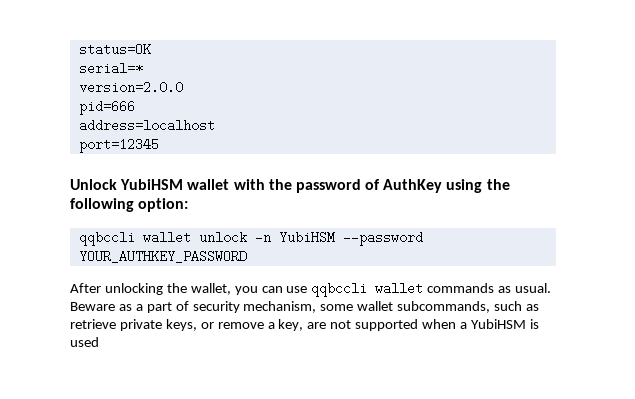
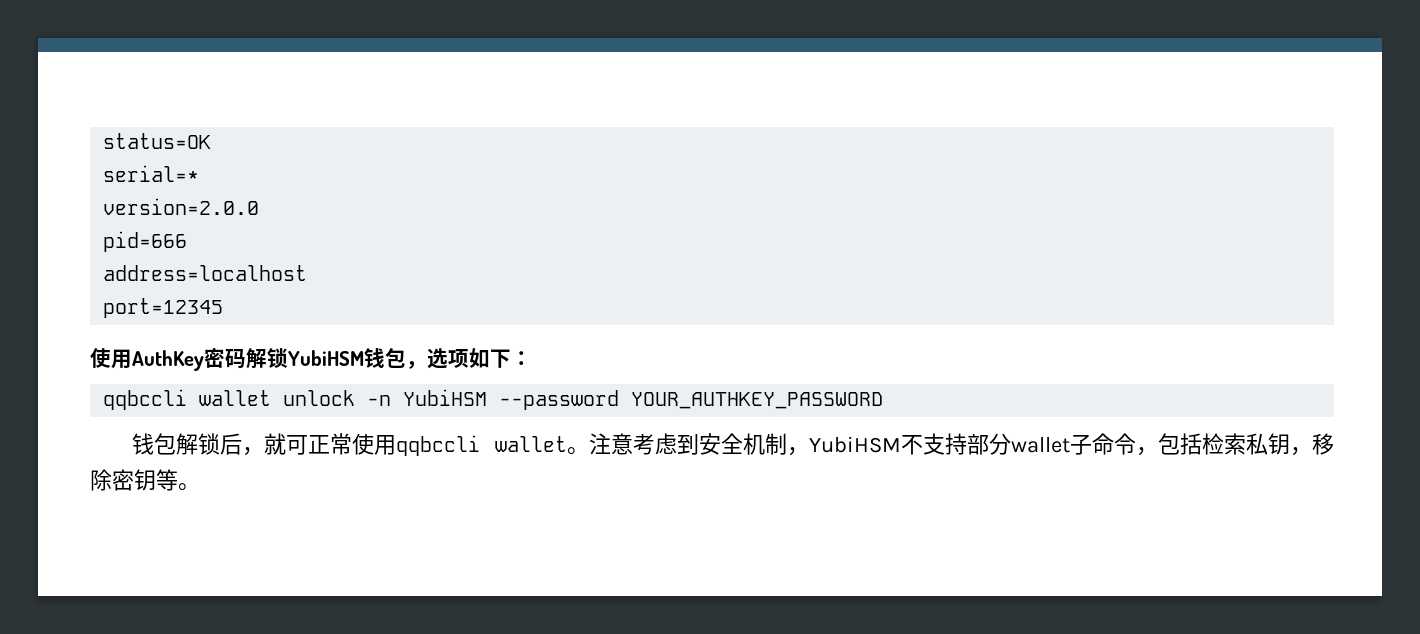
- Unlock YubiHSM wallet with the password of AuthKey using the following option:
+ 使用AuthKey密码解锁YubiHSM钱包，选项如下：
- After unlocking the wallet, you can use qqbccli wallet commands as usual. Beware as a part of security mechanism, some wallet subcommands, such as retrieve private keys, or remove a key, are not supported when a YubiHSM is used
+ 钱包解锁后，就可正常使用qqbccli wallet。注意考虑到安全机制，YubiHSM不支持部分wallet子命令，包括检索私钥，移除密钥等。

